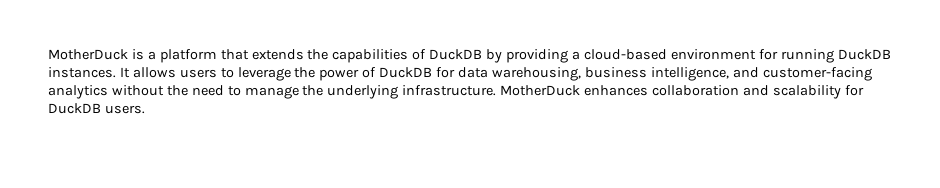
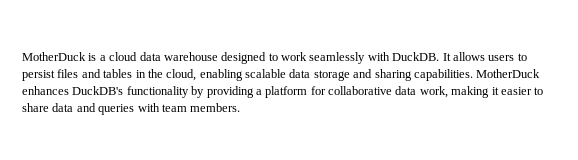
- MotherDuck is a platform that extends the capabilities of DuckDB by providing a cloud-based environment for running DuckDB instances. It allows users to leverage the power of DuckDB for data warehousing, business intelligence, and customer-facing analytics without the need to manage the underlying infrastructure. MotherDuck enhances collaboration and scalability for DuckDB users.
+ MotherDuck is a cloud data warehouse designed to work seamlessly with DuckDB. It allows users to persist files and tables in the cloud, enabling scalable data storage and sharing capabilities. MotherDuck enhances DuckDB's functionality by providing a platform for collaborative data work, making it easier to share data and queries with team members.

